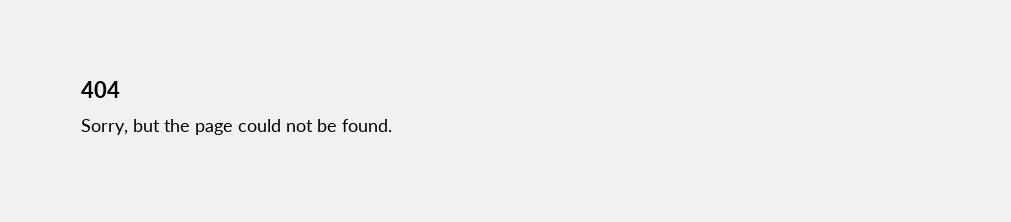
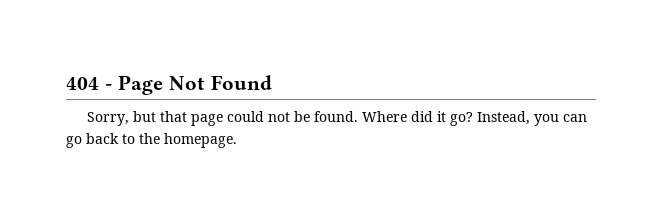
- 404
+ 404 - Page Not Found
- Sorry, but the page could not be found.
+ Sorry, but that page could not be found.
+ Where did it go? Instead, you can go back to the homepage.

